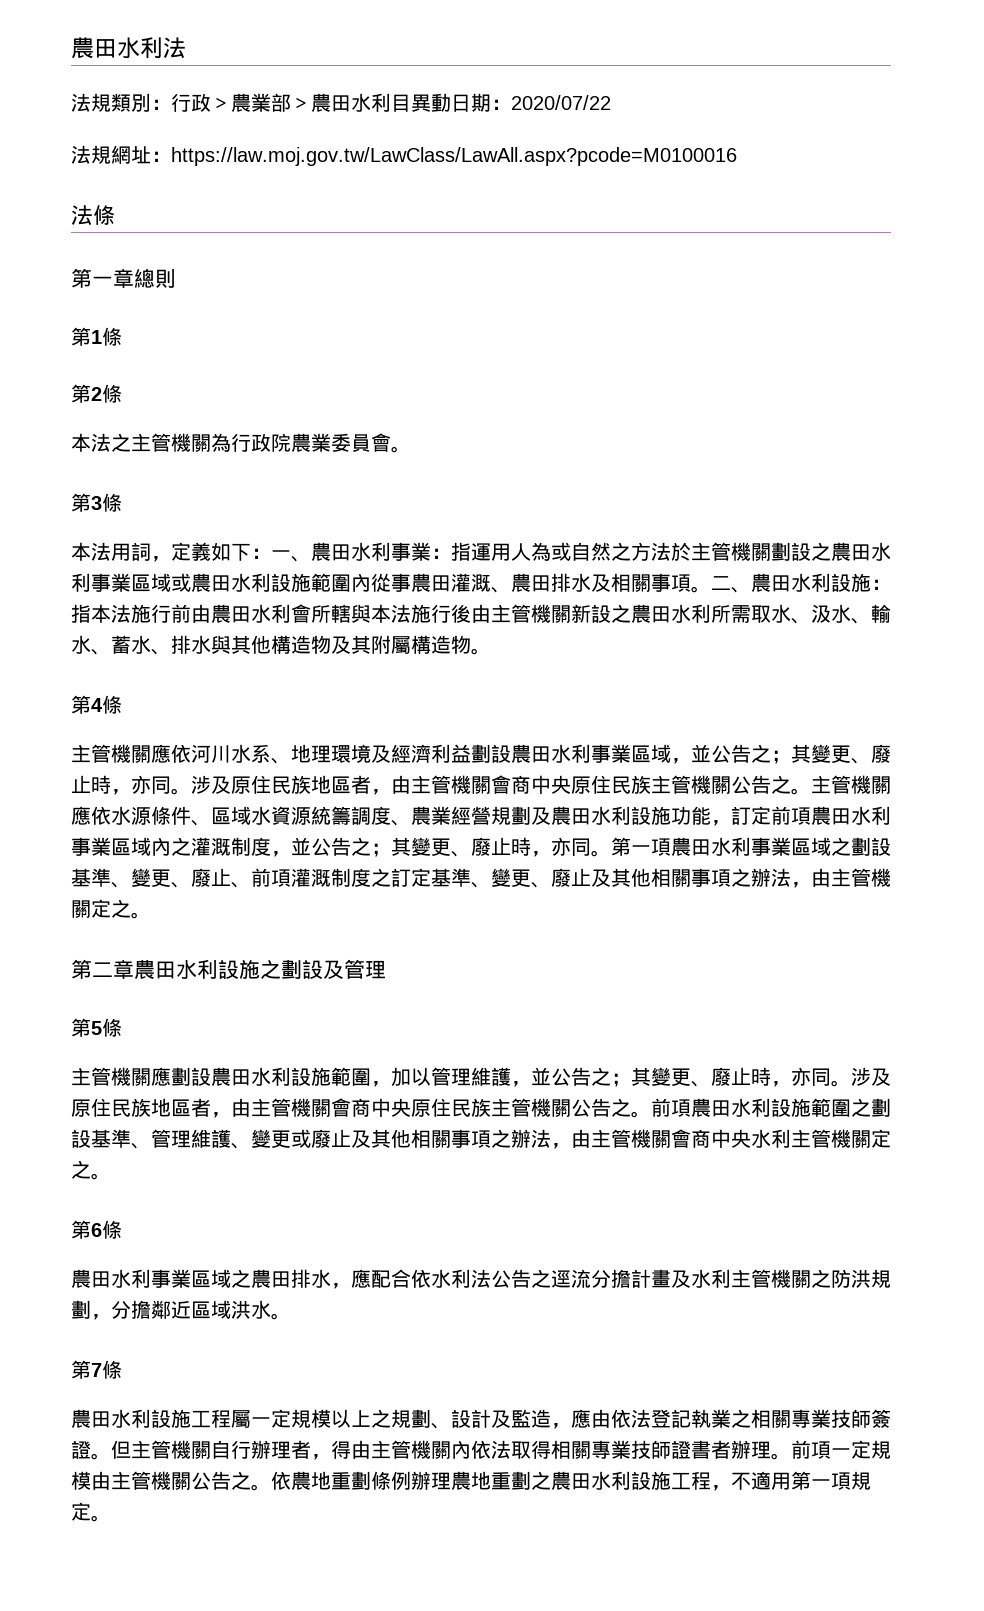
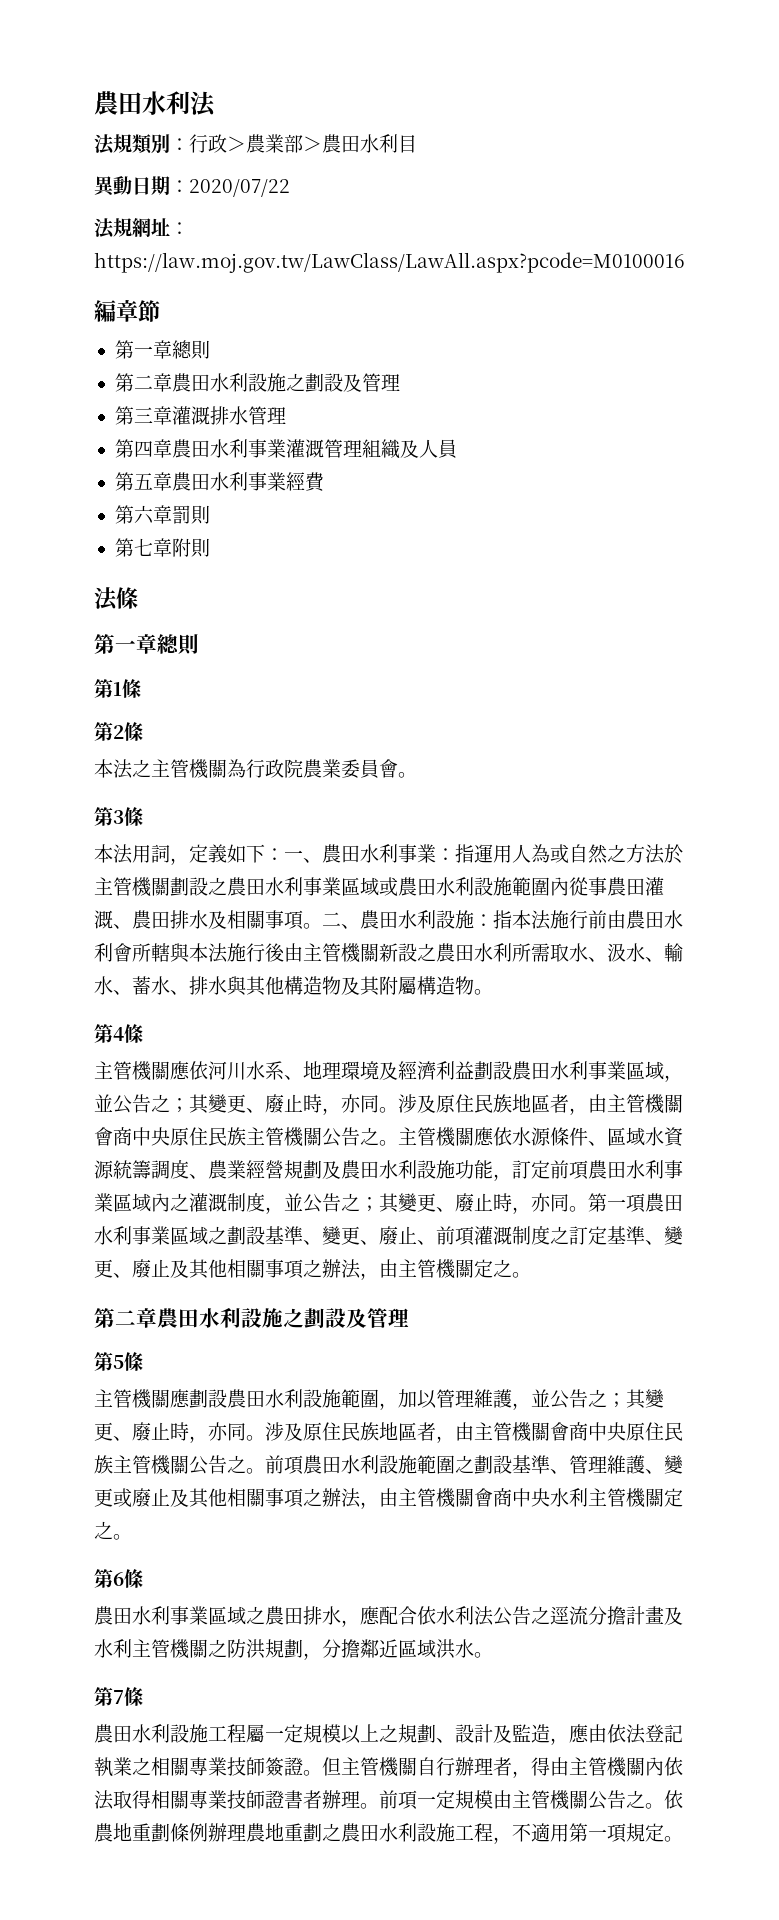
- 法規類別：行政＞農業部＞農田水利目異動日期：2020/07/22
+ 法規類別：行政＞農業部＞農田水利目
+ 異動日期：2020/07/22
+ 編章節
+ 第一章總則
+ 第二章農田水利設施之劃設及管理
+ 第三章灌溉排水管理
+ 第四章農田水利事業灌溉管理組織及人員
+ 第五章農田水利事業經費
+ 第六章罰則
+ 第七章附則

